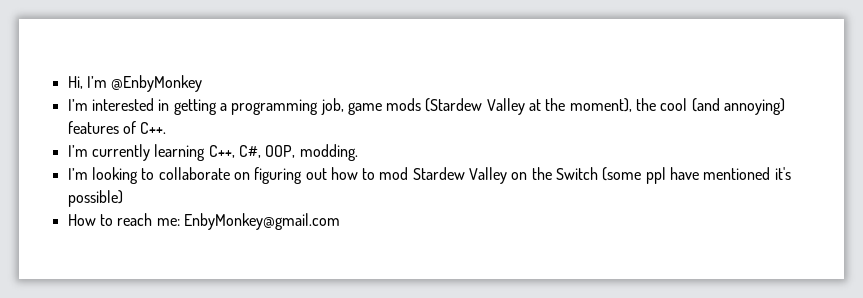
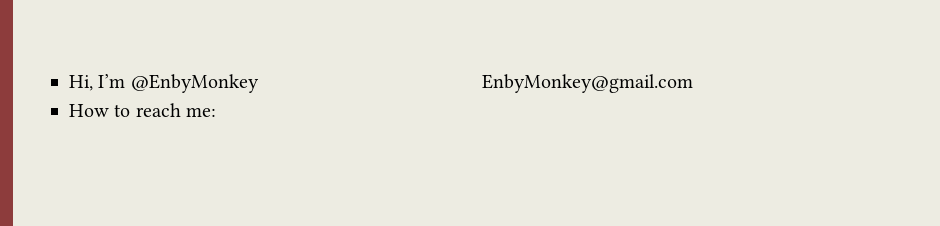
- I’m interested in getting a programming job, game mods (Stardew Valley at the moment), the cool (and annoying) features of C++.
- I’m currently learning C++, C#, OOP, modding.
- I’m looking to collaborate on figuring out how to mod Stardew Valley on the Switch (some ppl have mentioned it's possible)

